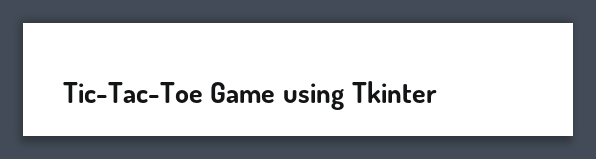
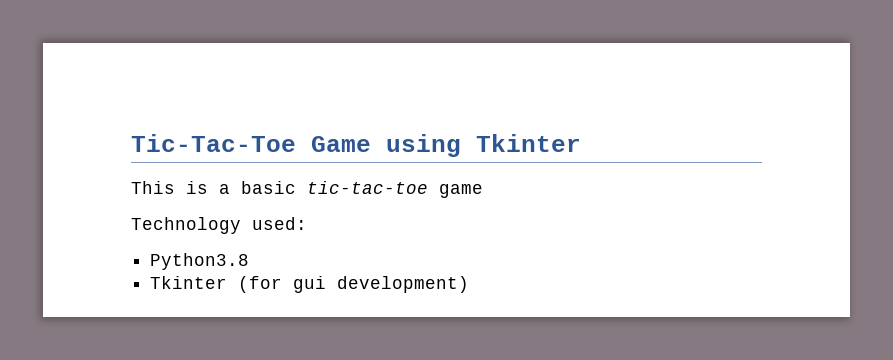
+ This is a basic tic-tac-toe game
+ Technology used:
+ Python3.8
+ Tkinter (for gui development)

